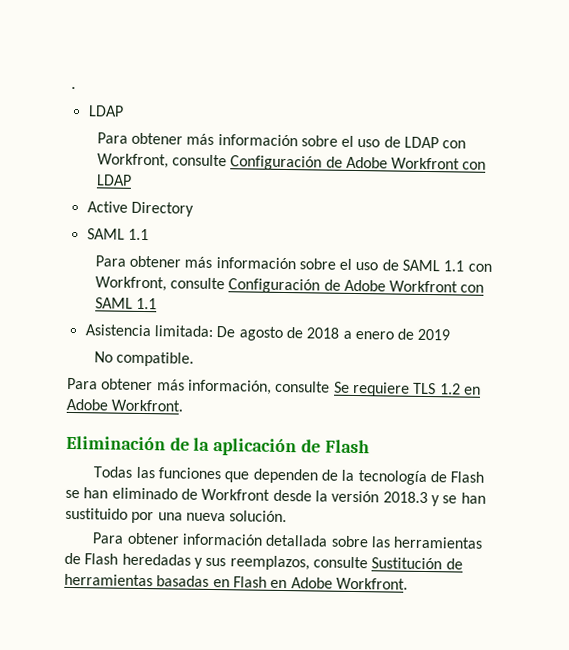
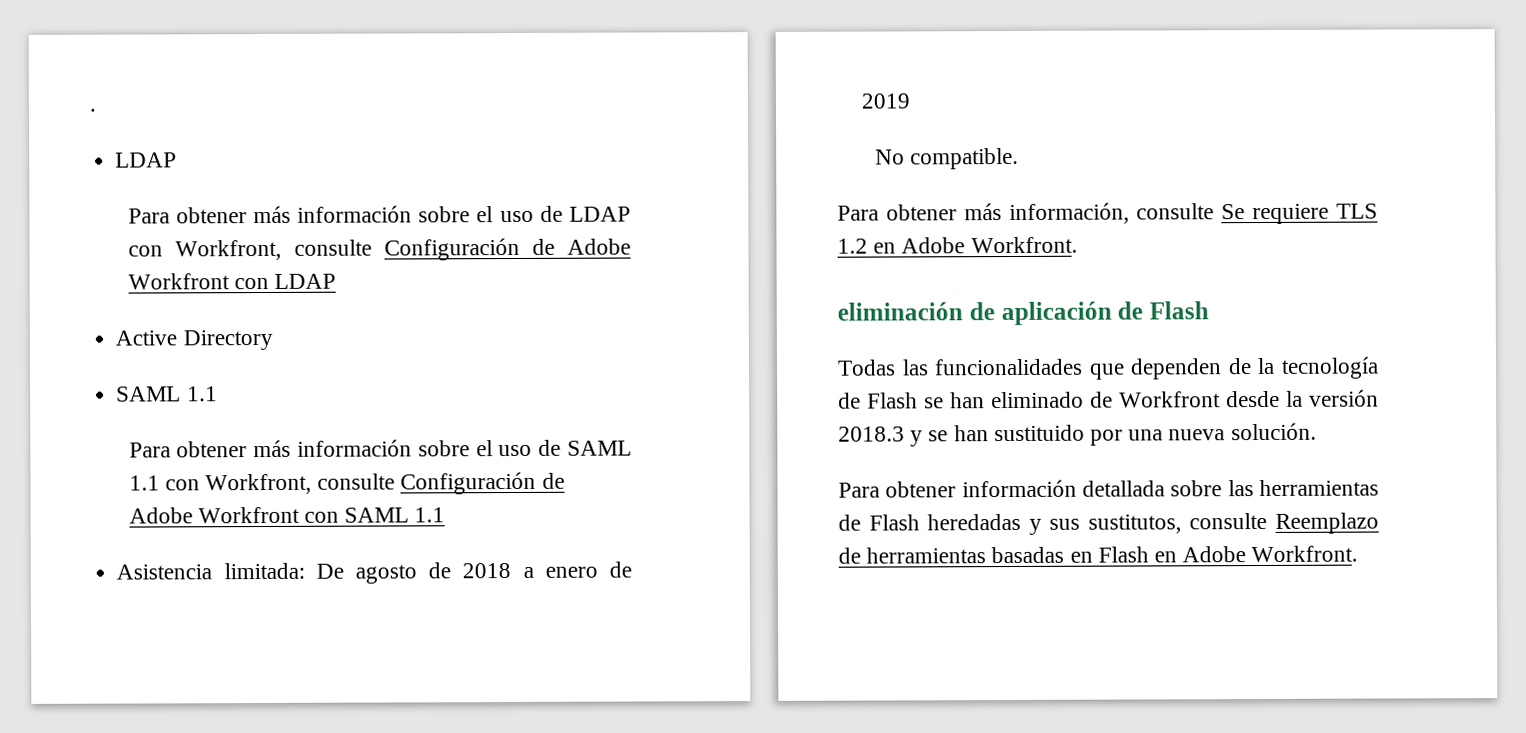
- Eliminación de la aplicación de Flash
+ eliminación de aplicación de Flash
- Todas las funciones que dependen de la tecnología de Flash se han eliminado de Workfront desde la versión 2018.3 y se han sustituido por una nueva solución.
+ Todas las funcionalidades que dependen de la tecnología de Flash se han eliminado de Workfront desde la versión 2018.3 y se han sustituido por una nueva solución.
- Para obtener información detallada sobre las herramientas de Flash heredadas y sus reemplazos, consulte Sustitución de herramientas basadas en Flash en Adobe Workfront.
+ Para obtener información detallada sobre las herramientas de Flash heredadas y sus sustitutos, consulte Reemplazo de herramientas basadas en Flash en Adobe Workfront.

